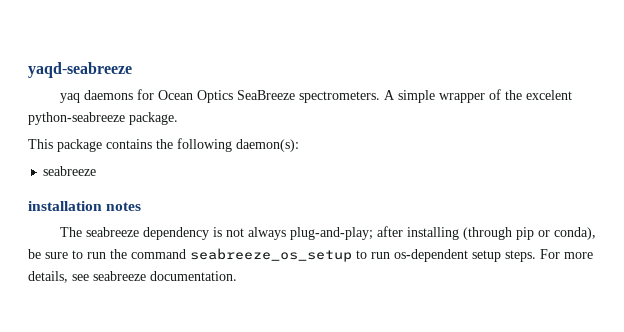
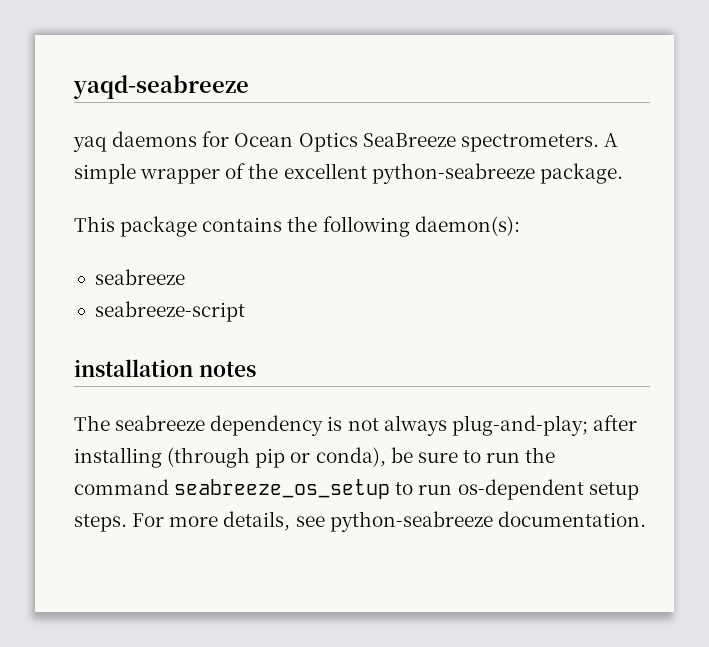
- A simple wrapper of the excelent python-seabreeze package.
+ A simple wrapper of the excellent python-seabreeze package.
+ seabreeze-script
- For more details, see seabreeze documentation.
+ For more details, see python-seabreeze documentation.

